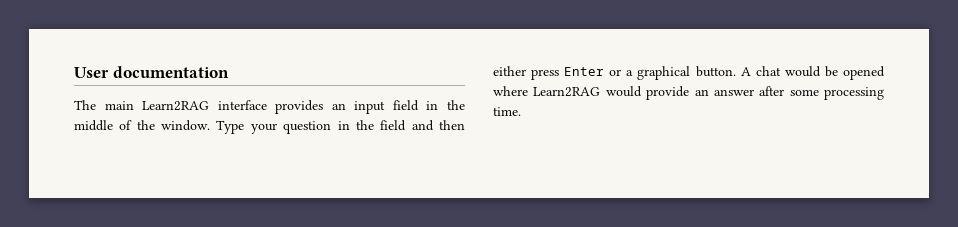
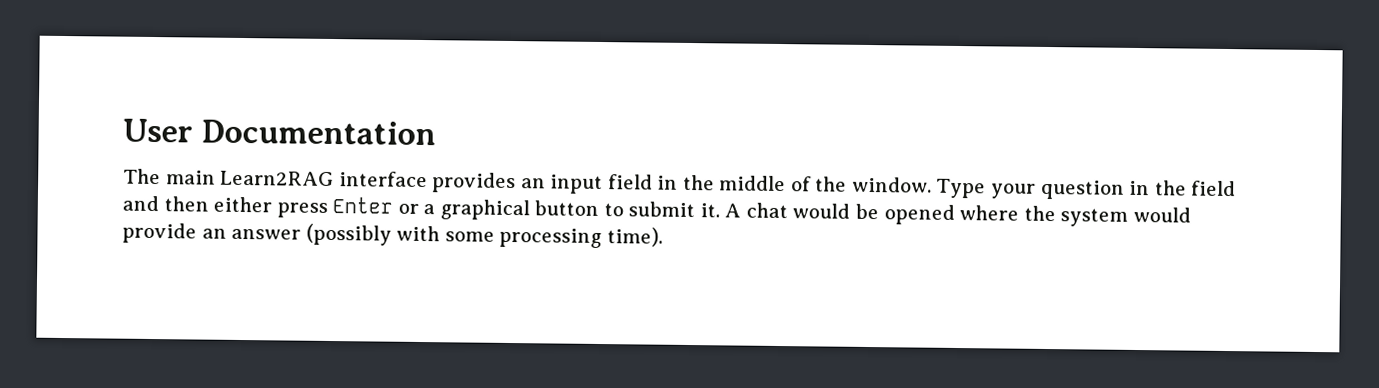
- User documentation
+ User Documentation
- Type your question in the field and then either press Enter or a graphical button.
+ Type your question in the field and then either press Enter or a graphical button to submit it.
- A chat would be opened where Learn2RAG would provide an answer after some processing time.
+ A chat would be opened where the system would provide an answer (possibly with some processing time).

